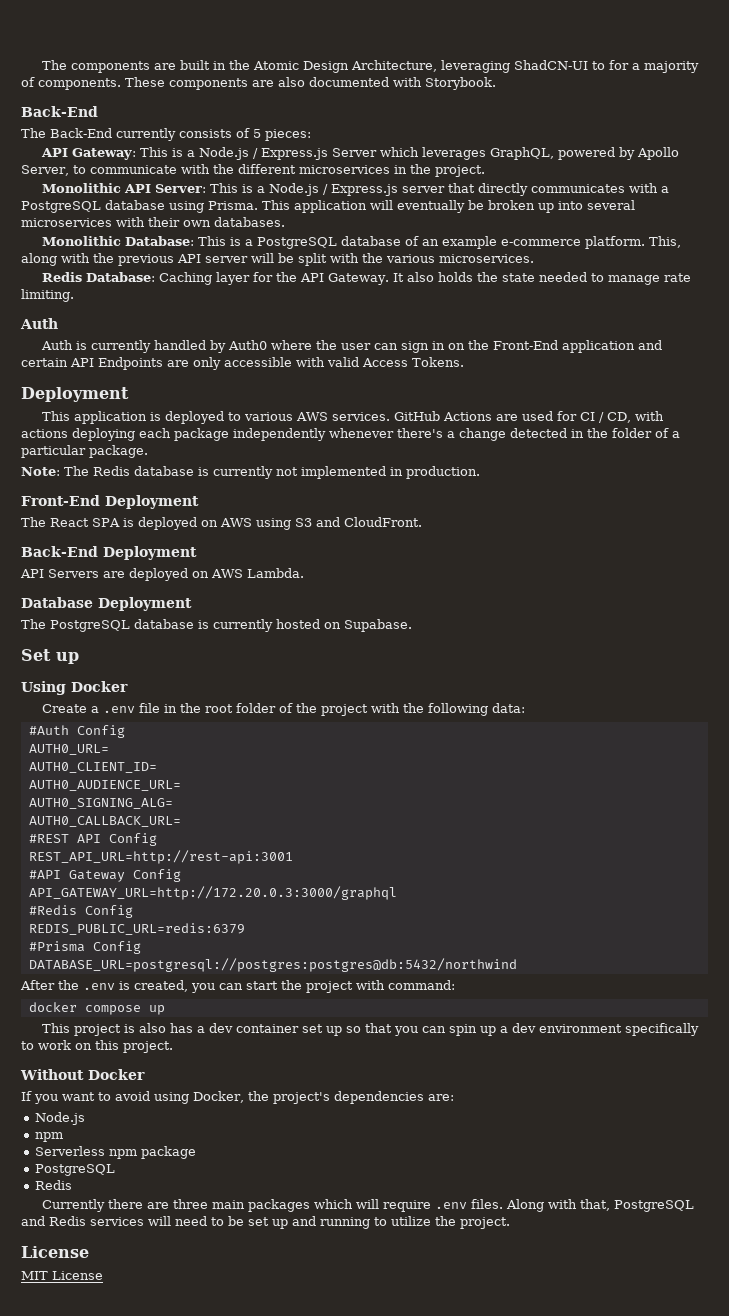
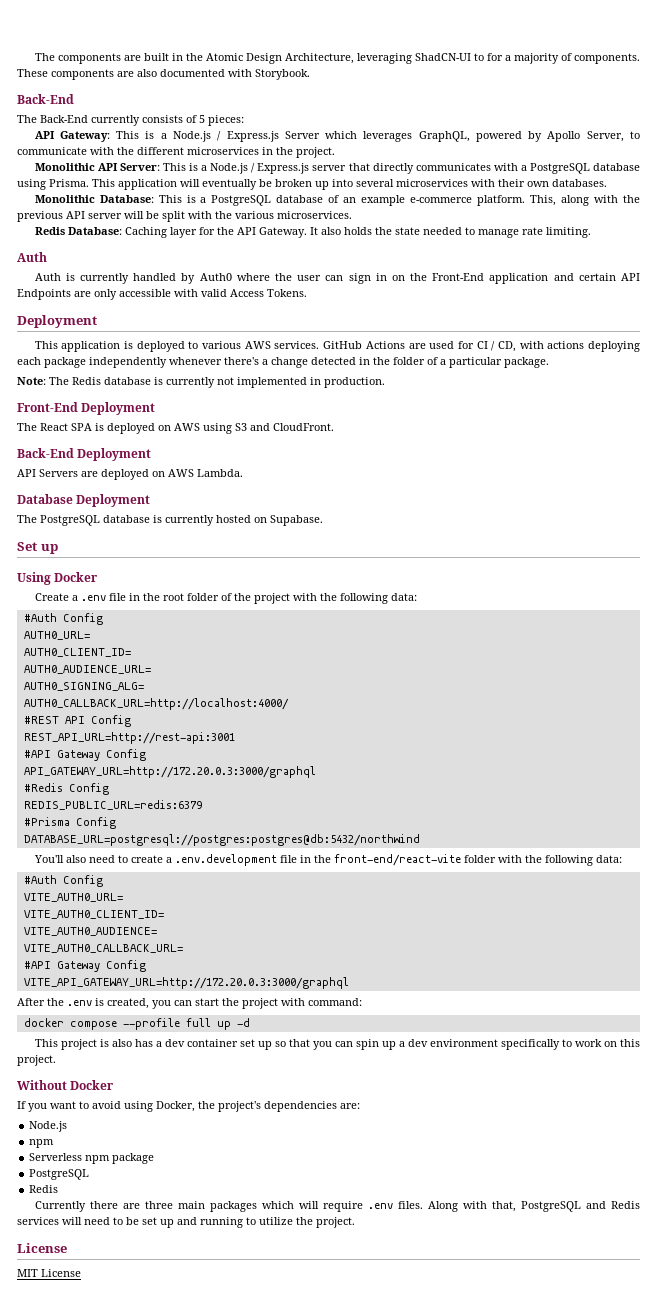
- AUTH0_CALLBACK_URL=
+ AUTH0_CALLBACK_URL=http://localhost:4000/
+ You'll also need to create a .env.development file in the front-end/react-vite folder with the following data:
+ #Auth Config
+ VITE_AUTH0_URL=
+ VITE_AUTH0_CLIENT_ID=
+ VITE_AUTH0_AUDIENCE=
+ VITE_AUTH0_CALLBACK_URL=
+ #API Gateway Config
+ VITE_API_GATEWAY_URL=http://172.20.0.3:3000/graphql
- docker compose up
+ docker compose --profile full up -d

